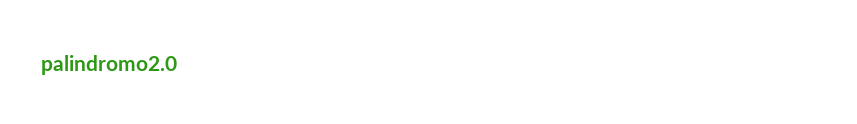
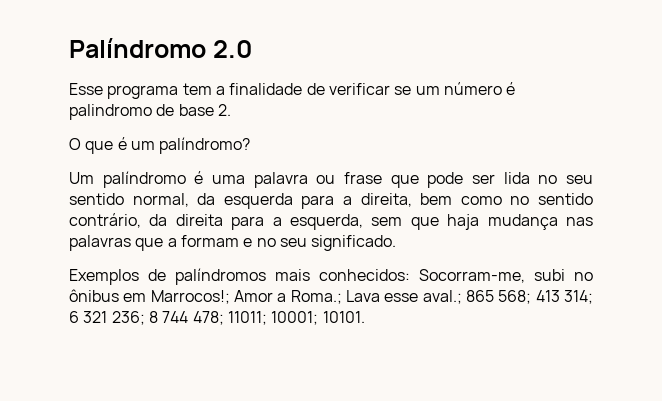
- palindromo2.0
+ Palíndromo 2.0
+ Esse programa tem a finalidade de verificar se um número é palindromo de base 2.
+ O que é um palíndromo?
+ Um palíndromo é uma palavra ou frase que pode ser lida no seu sentido normal, da esquerda para a direita, bem como no sentido contrário, da direita para a esquerda, sem que haja mudança nas palavras que a formam e no seu significado.
+ Exemplos de palíndromos mais conhecidos: Socorram-me, subi no ônibus em Marrocos!; Amor a Roma.; Lava esse aval.; 865 568; 413 314; 6 321 236; 8 744 478; 11011; 10001; 10101.

